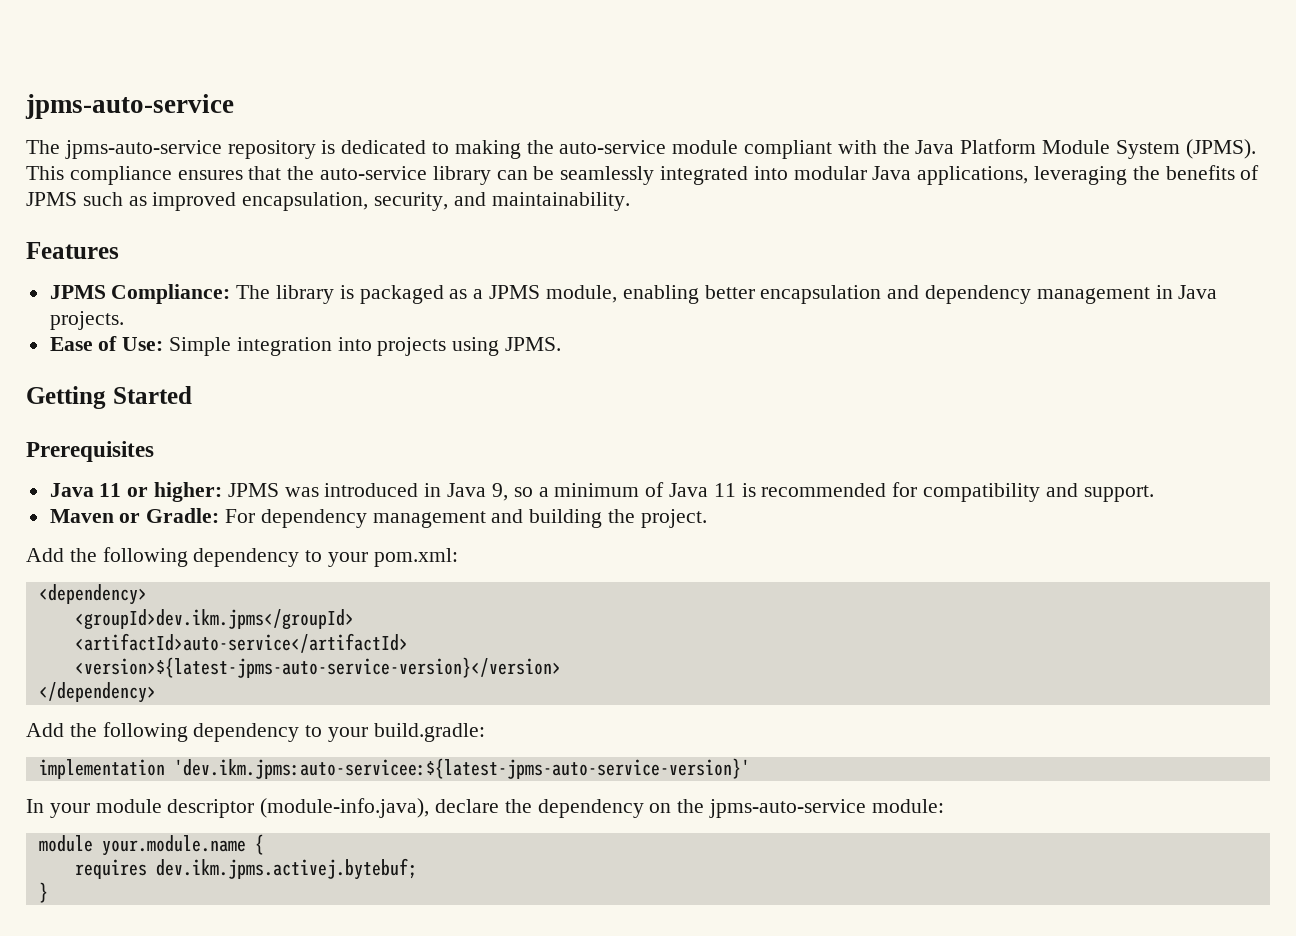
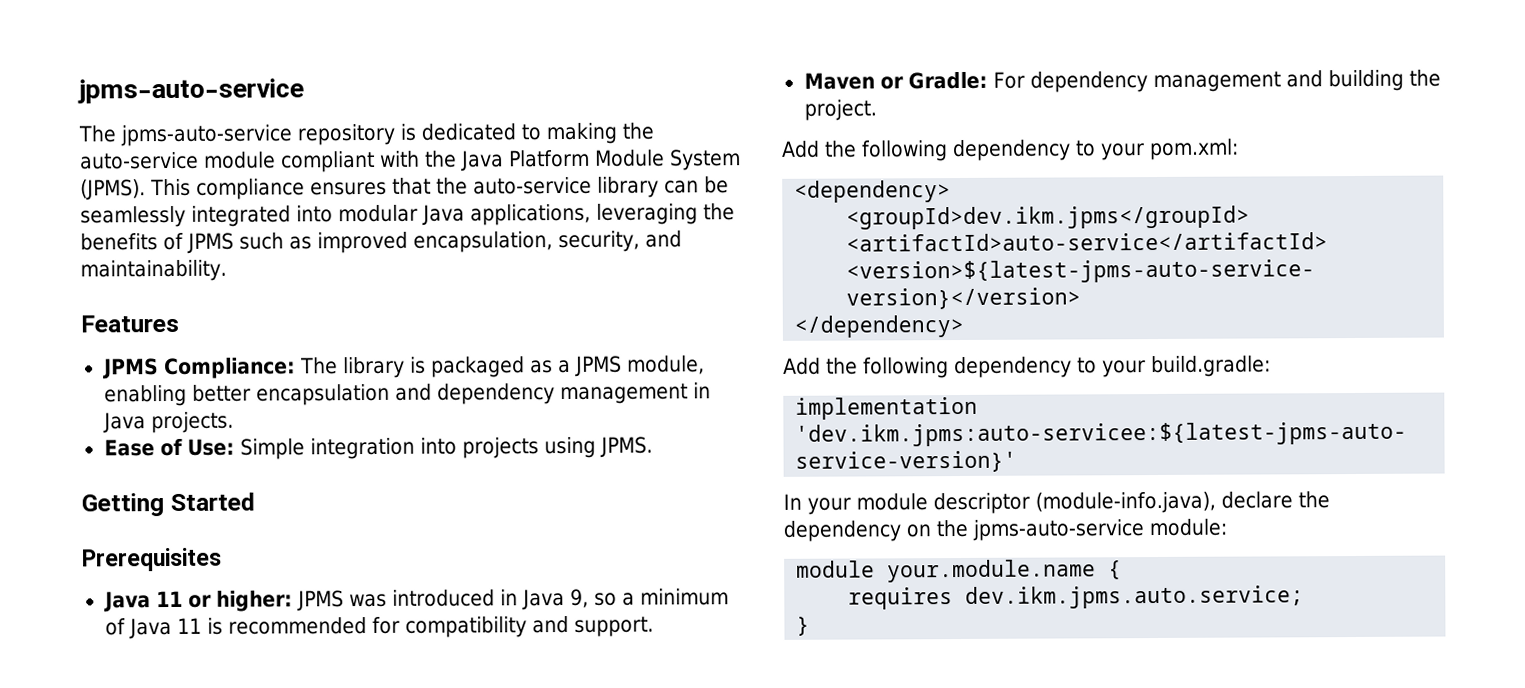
- requires dev.ikm.jpms.activej.bytebuf;
+ requires dev.ikm.jpms.auto.service;

